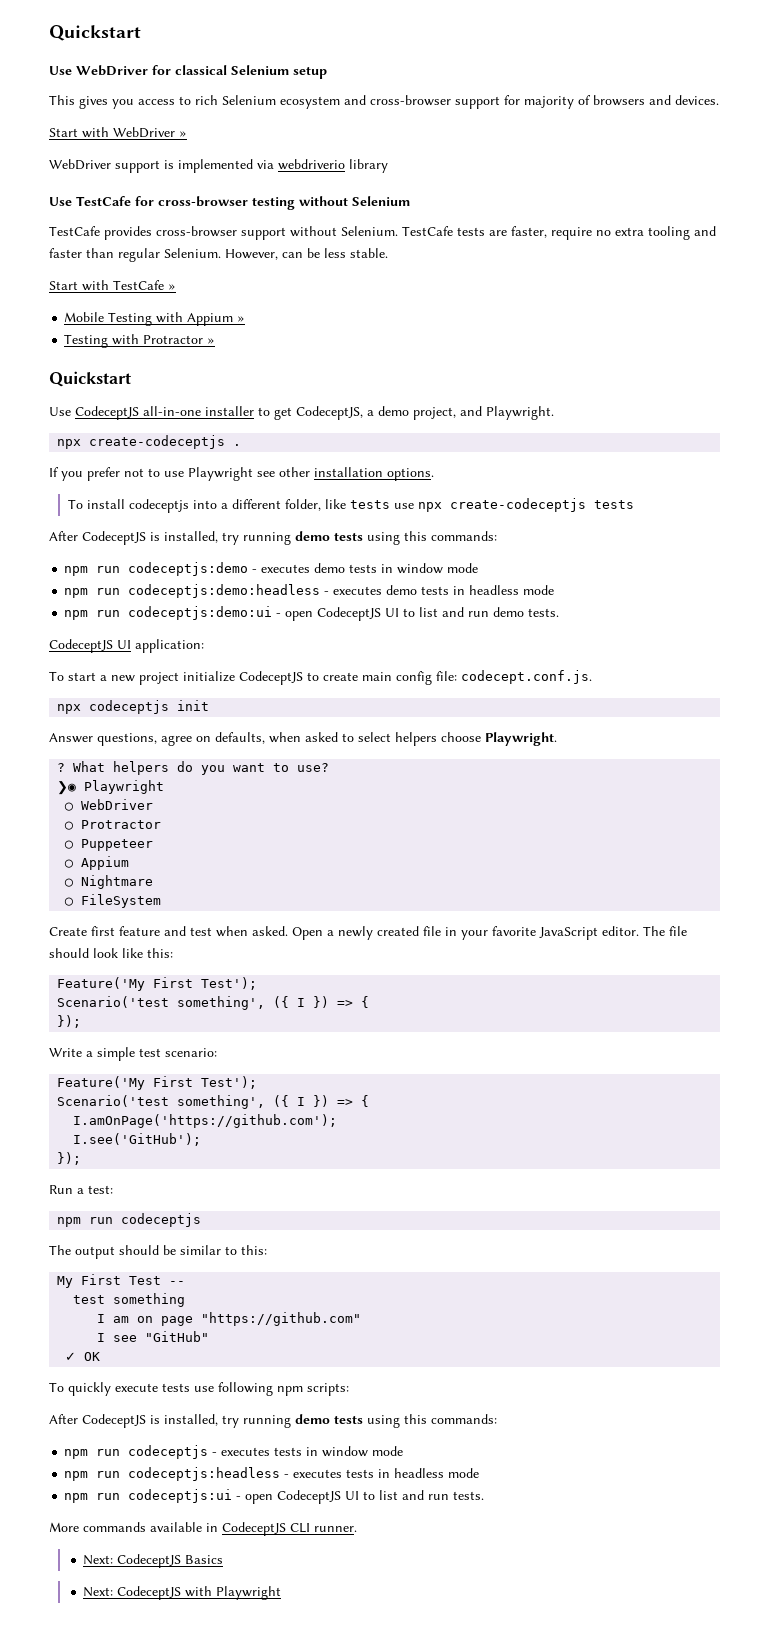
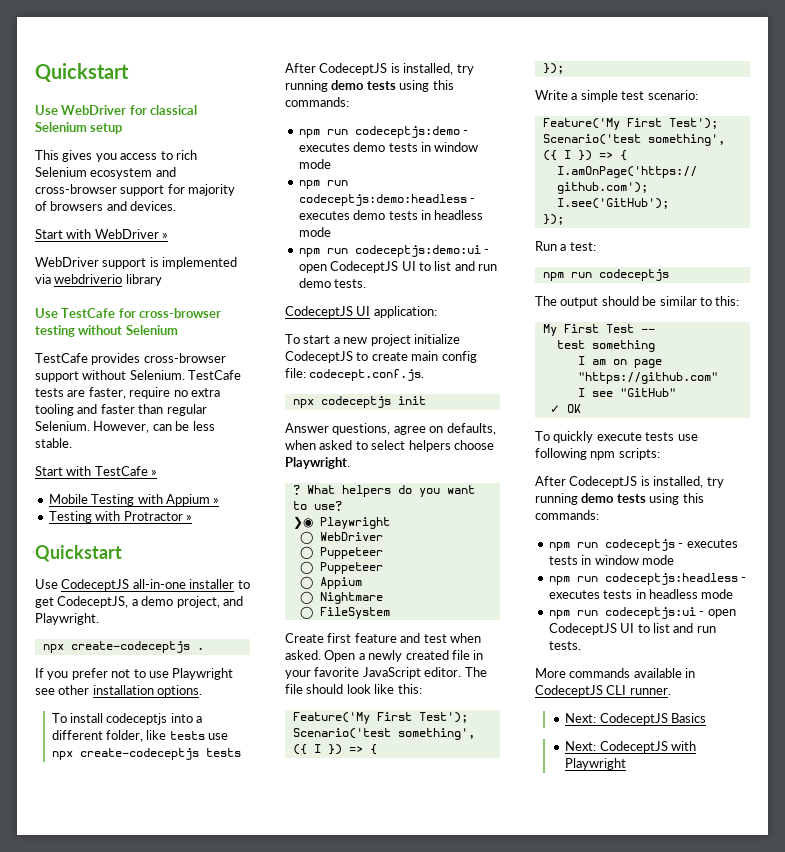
  ◯ WebDriver
- ◯ Protractor
+ ◯ Puppeteer

